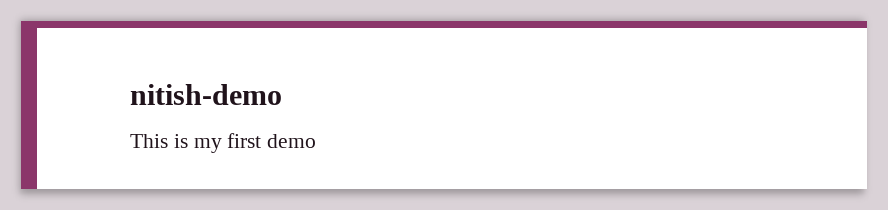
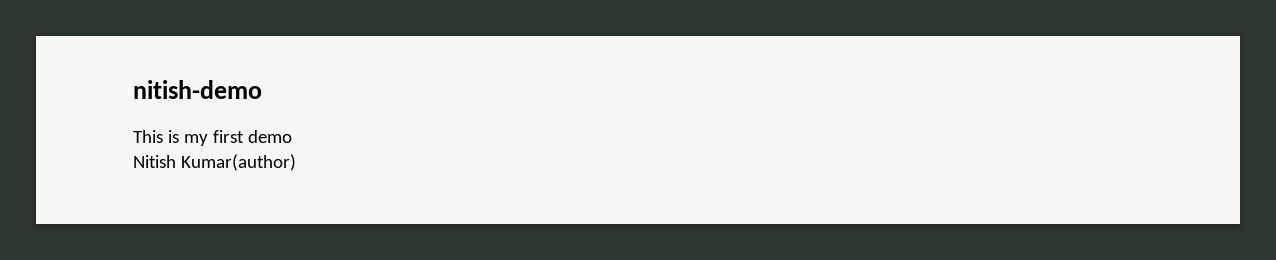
+ Nitish Kumar(author)

